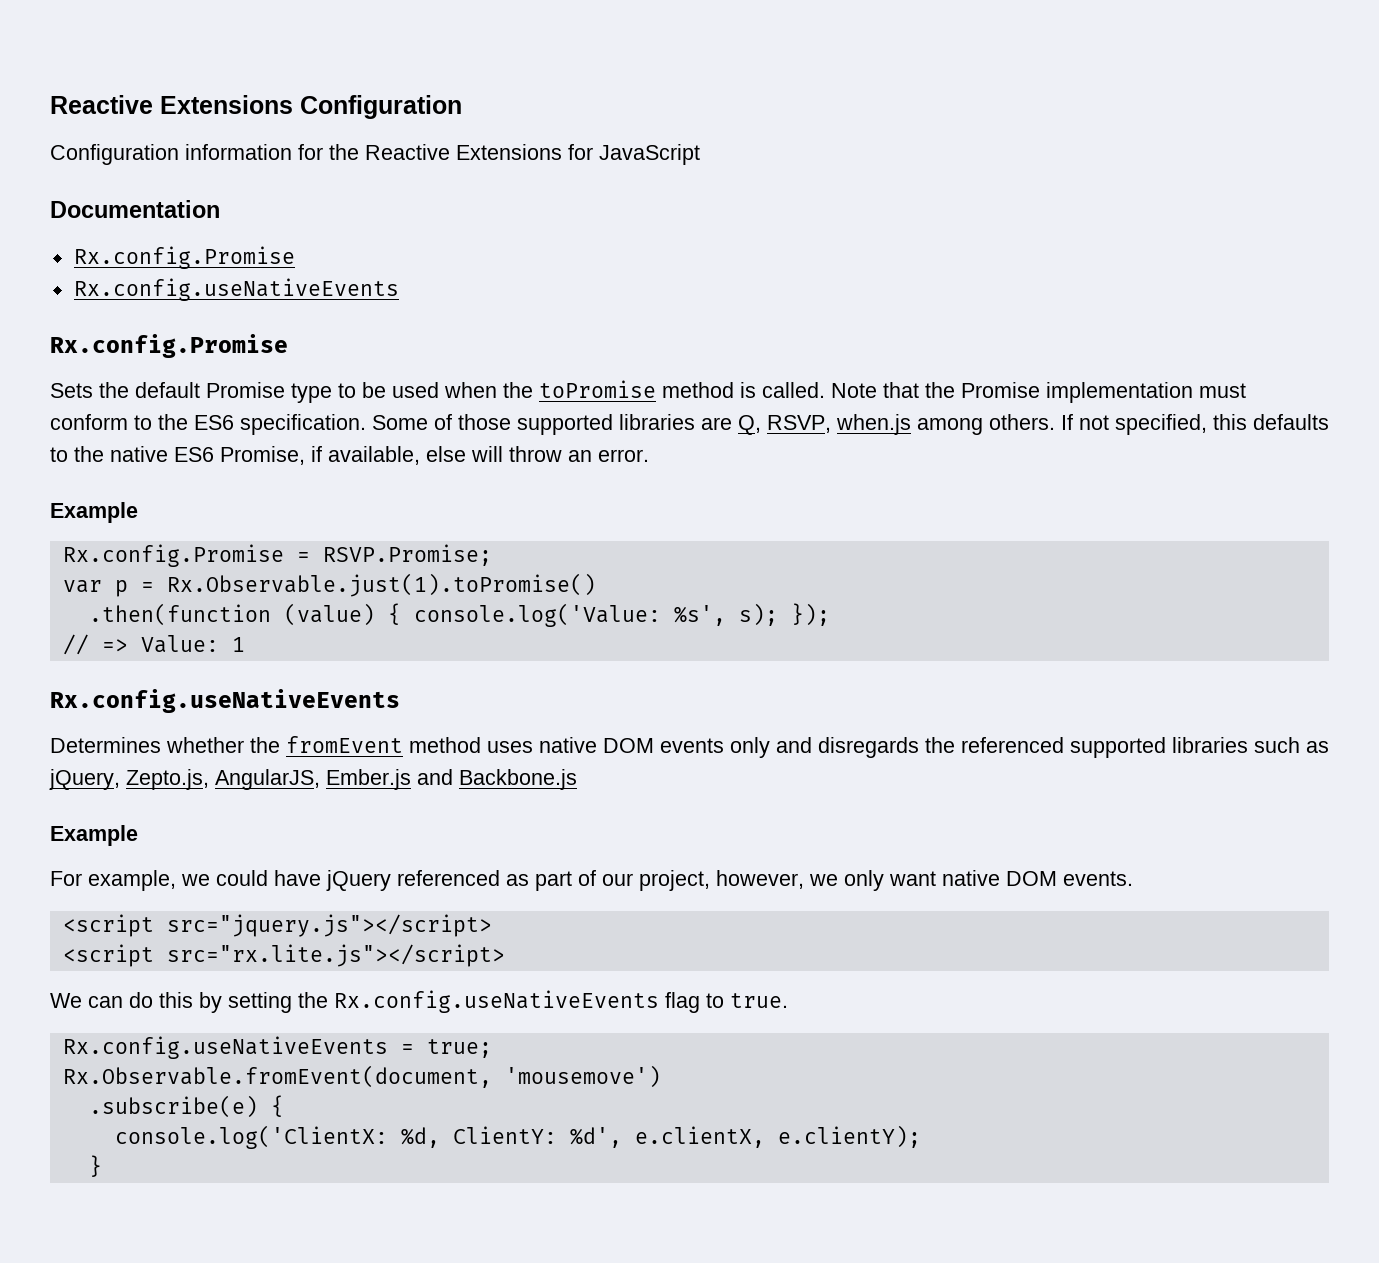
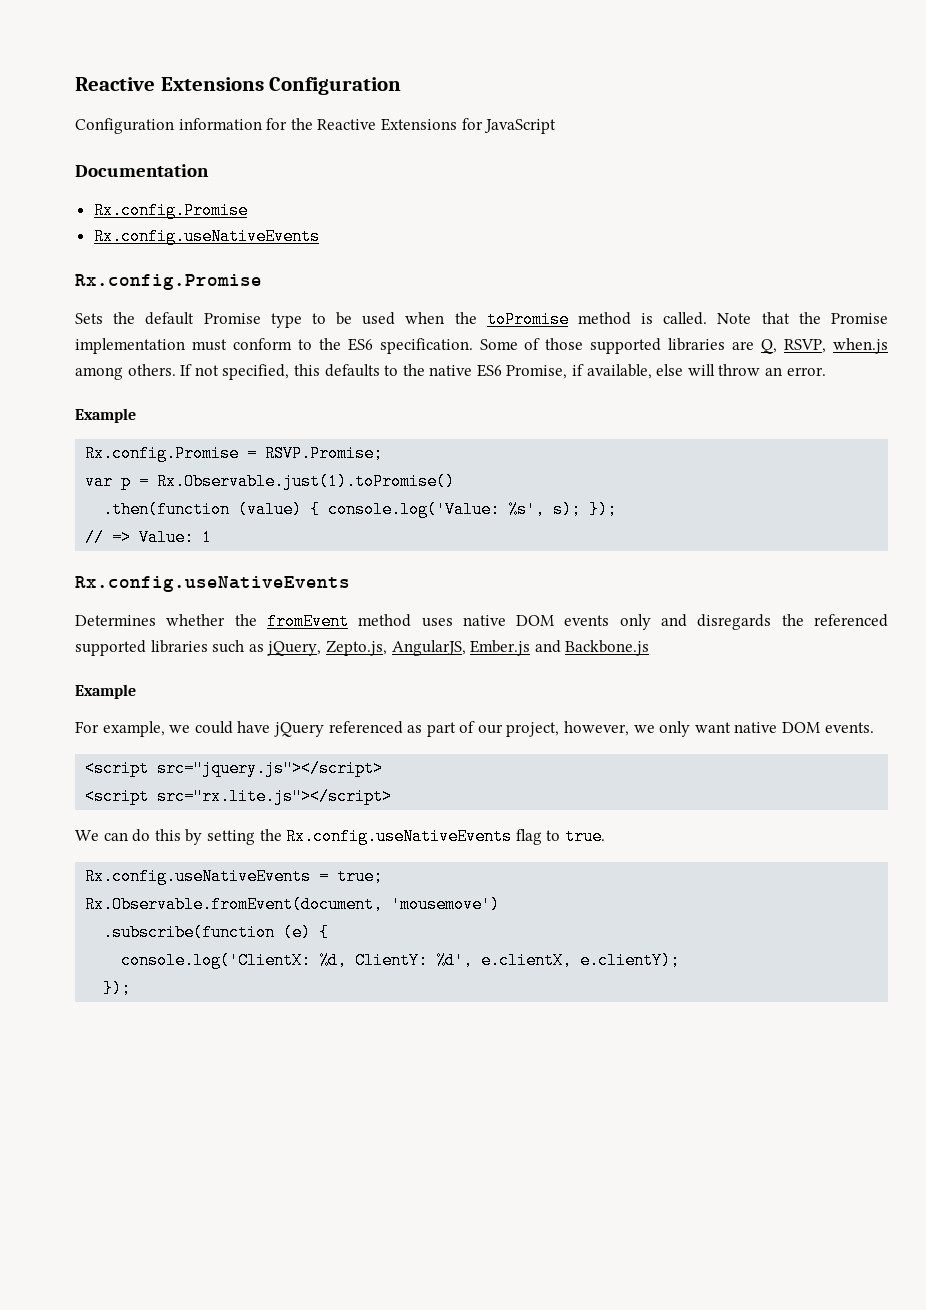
- .subscribe(e) {
+ .subscribe(function (e) {
  console.log('ClientX: %d, ClientY: %d', e.clientX, e.clientY);
- }
+ });

